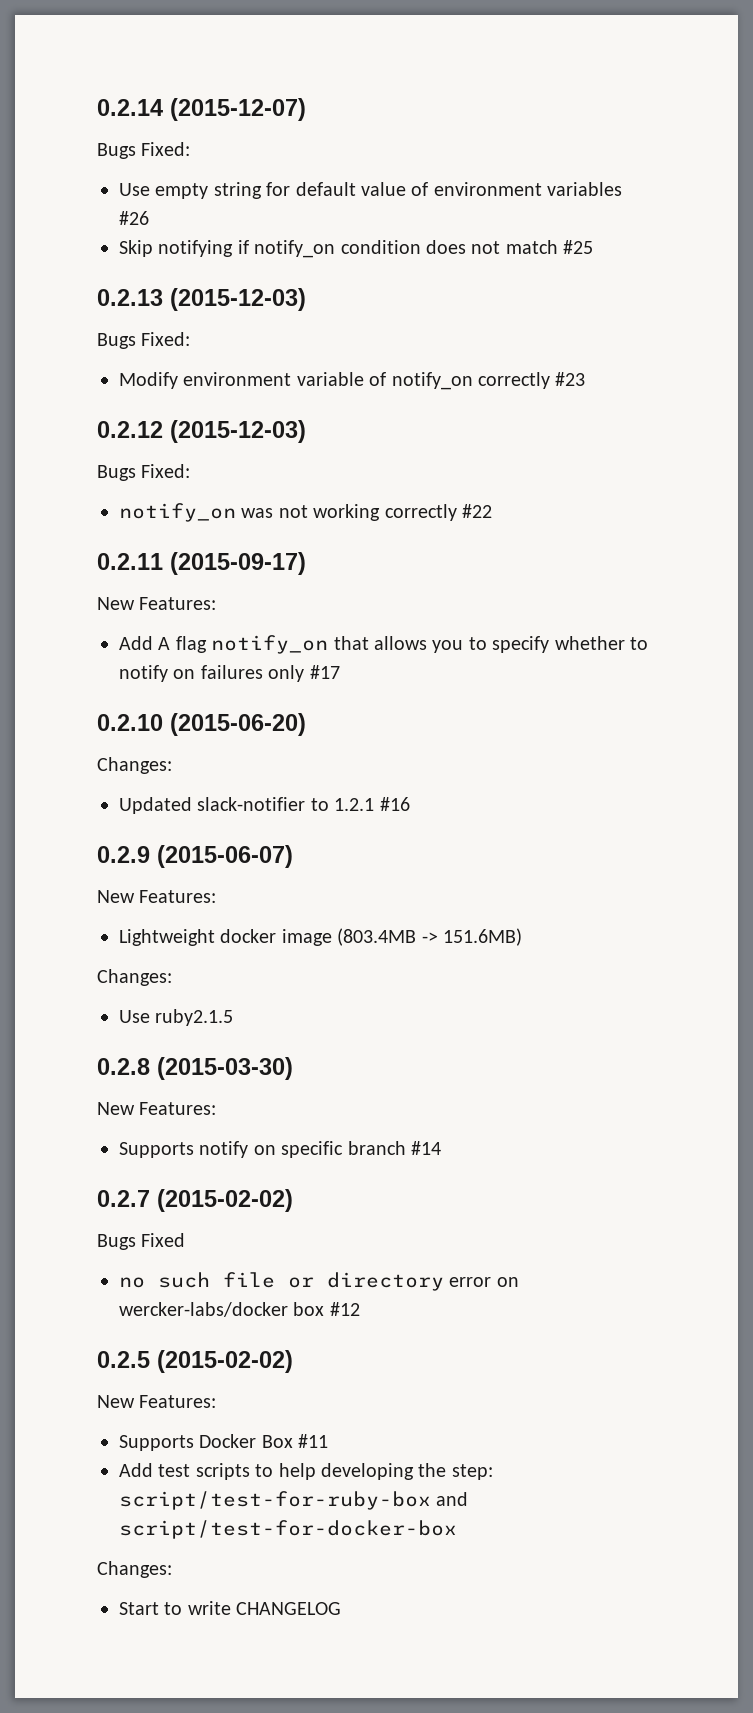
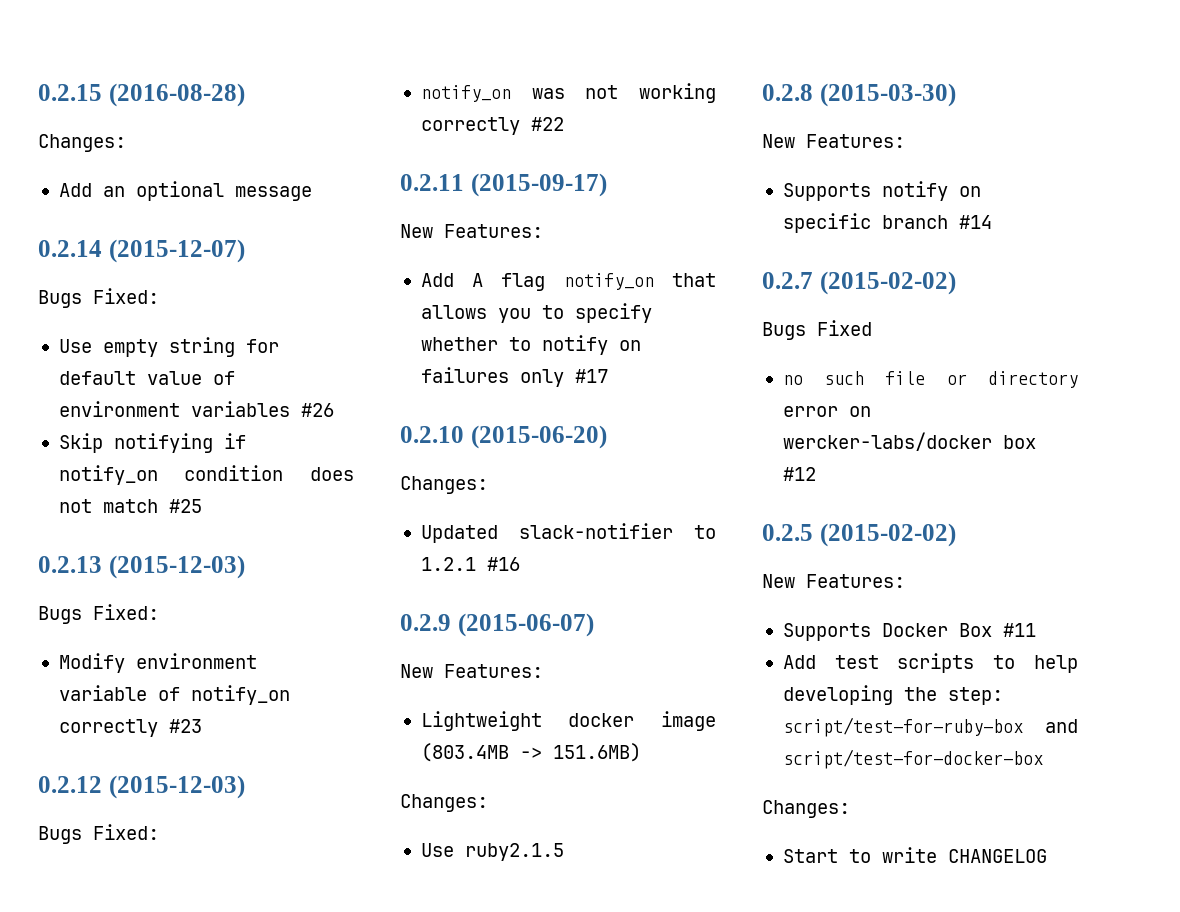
+ 0.2.15 (2016-08-28)
+ Changes:
+ Add an optional message

